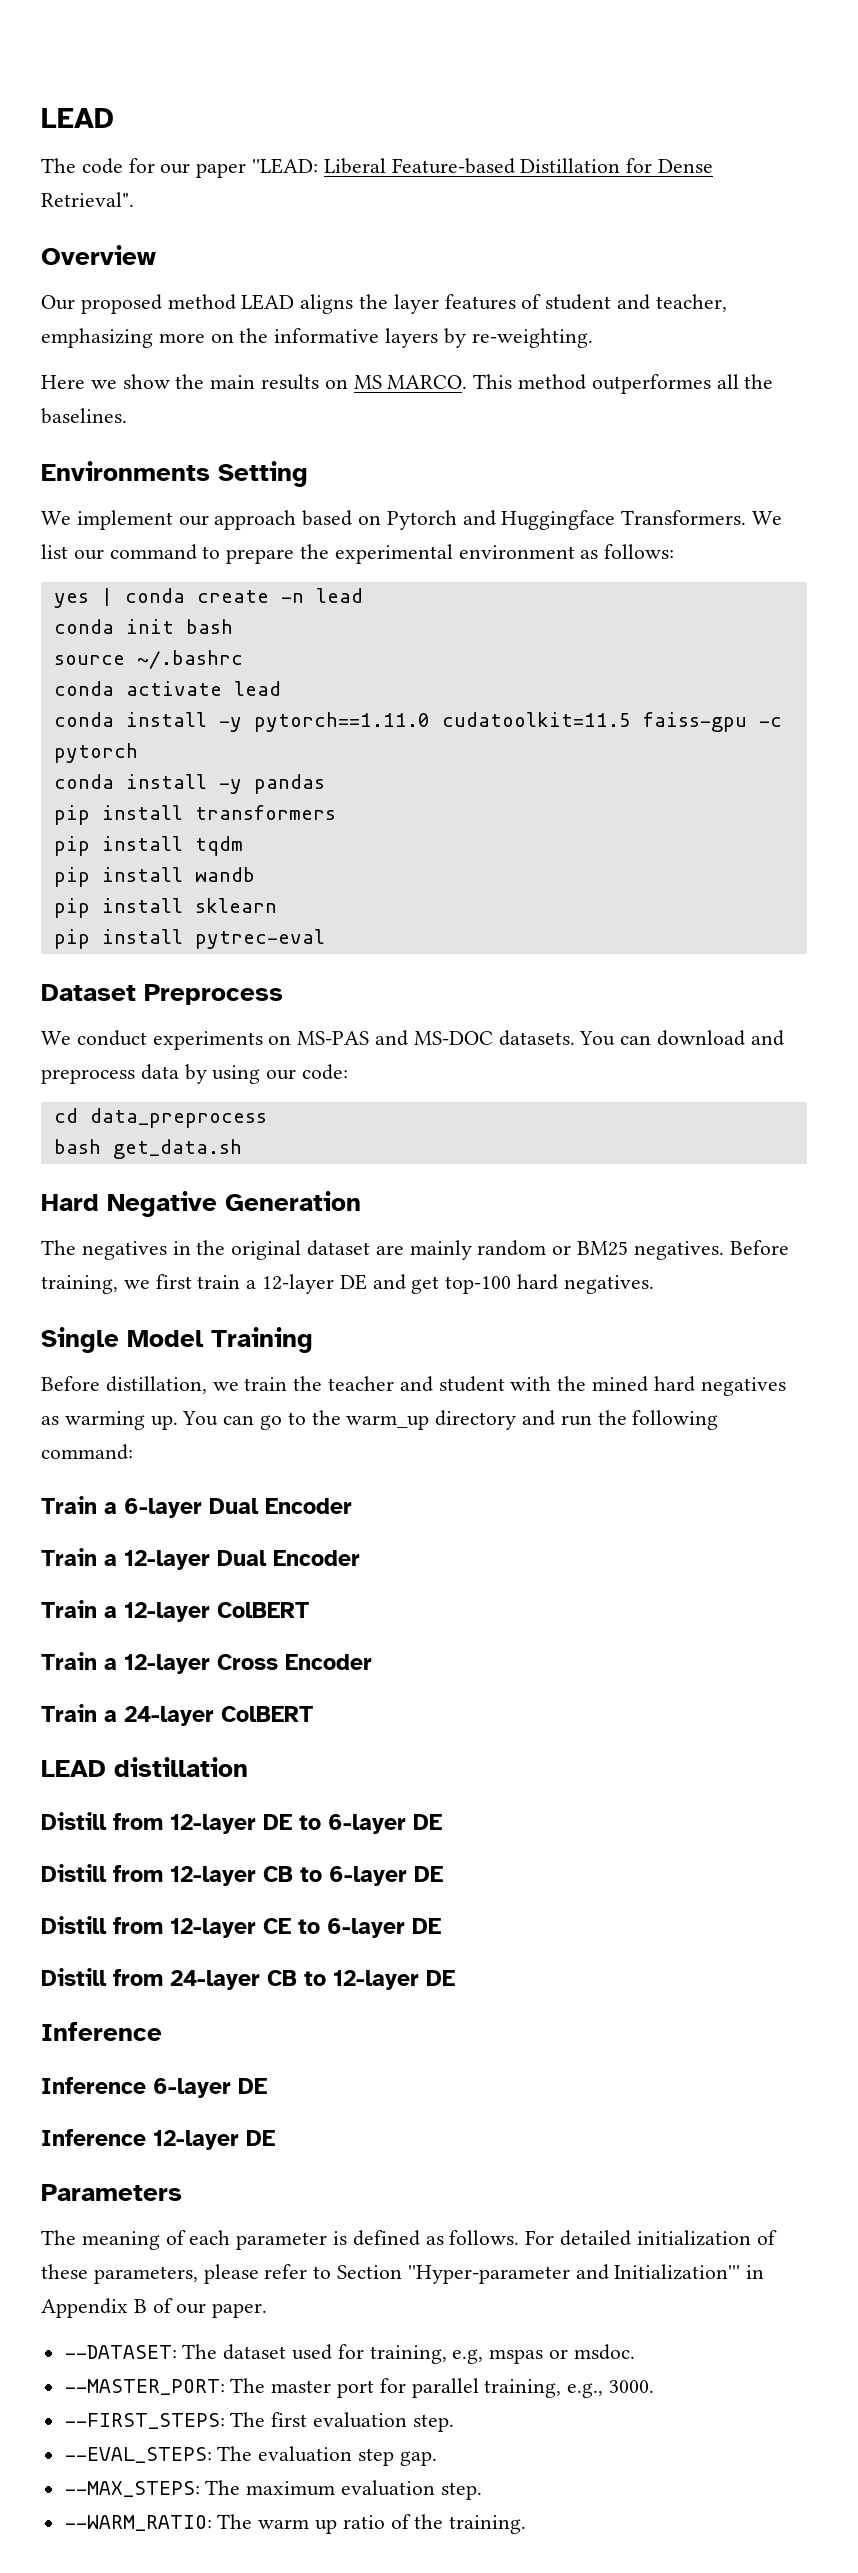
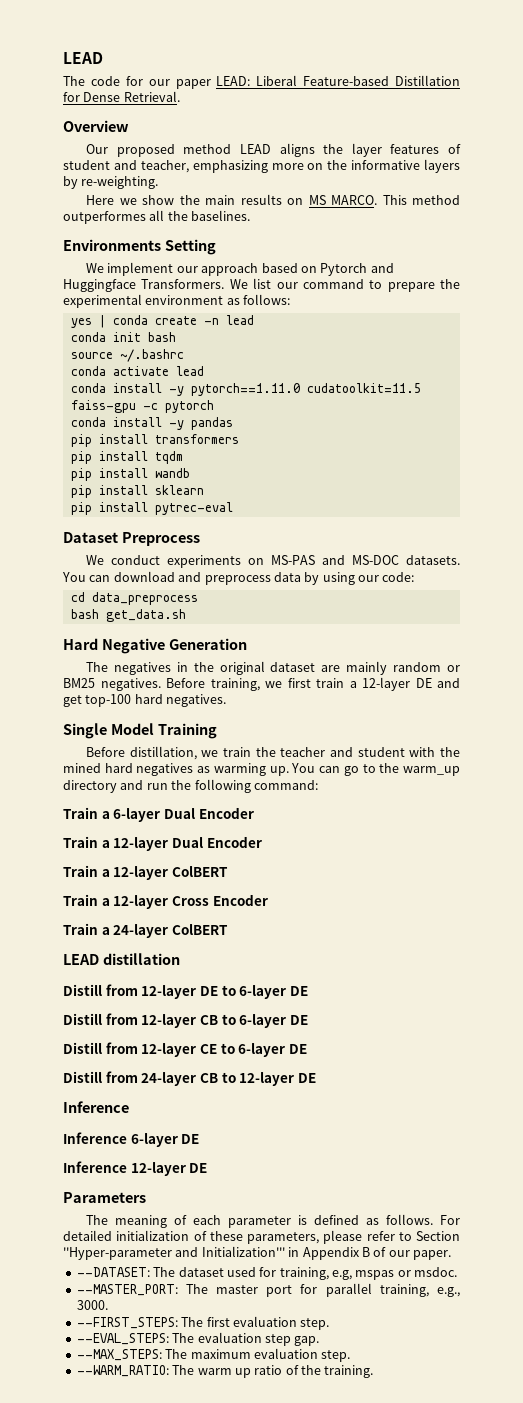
- The code for our paper ''LEAD: Liberal Feature-based Distillation for Dense Retrieval".
+ The code for our paper LEAD: Liberal Feature-based Distillation for Dense Retrieval.

